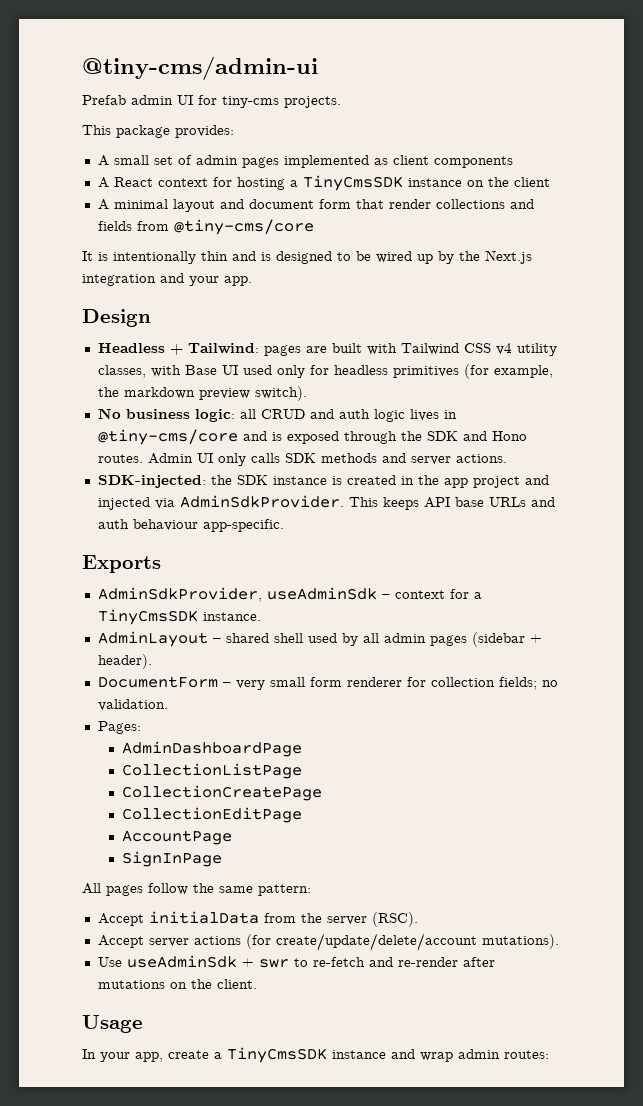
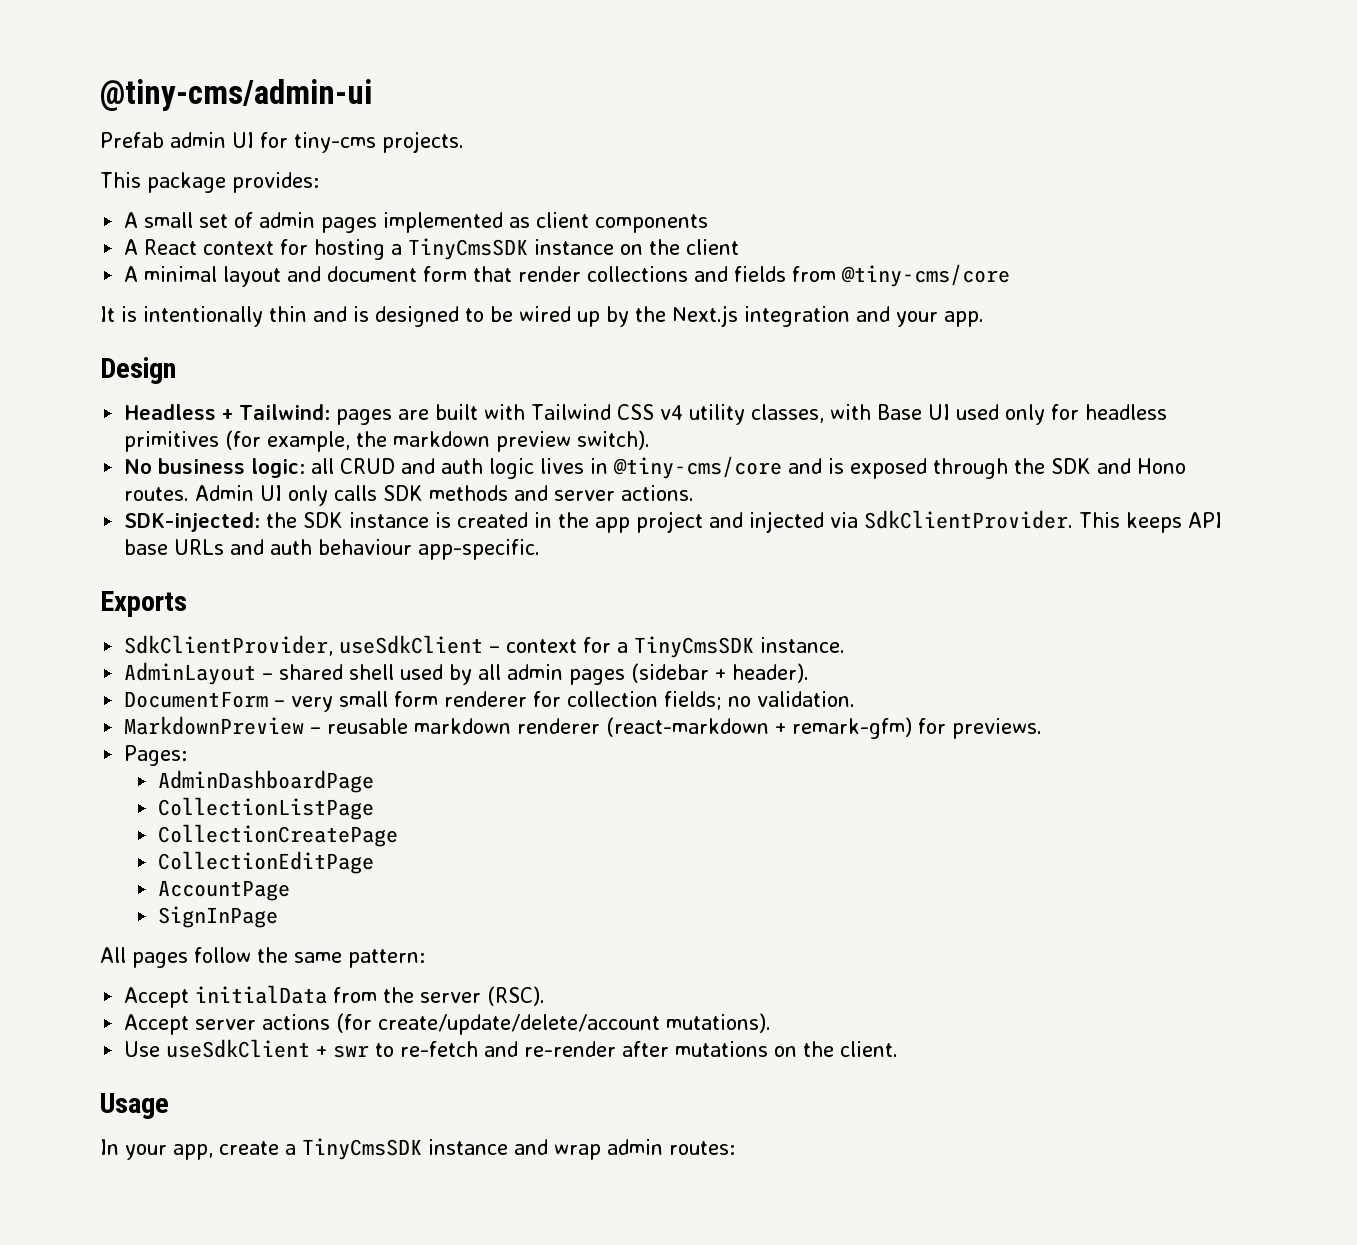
- SDK-injected: the SDK instance is created in the app project and injected via AdminSdkProvider.
+ SDK-injected: the SDK instance is created in the app project and injected via SdkClientProvider.
- AdminSdkProvider, useAdminSdk – context for a TinyCmsSDK instance.
+ SdkClientProvider, useSdkClient – context for a TinyCmsSDK instance.
+ MarkdownPreview – reusable markdown renderer (react-markdown + remark-gfm) for previews.
- Use useAdminSdk + swr to re-fetch and re-render after mutations on the client.
+ Use useSdkClient + swr to re-fetch and re-render after mutations on the client.

